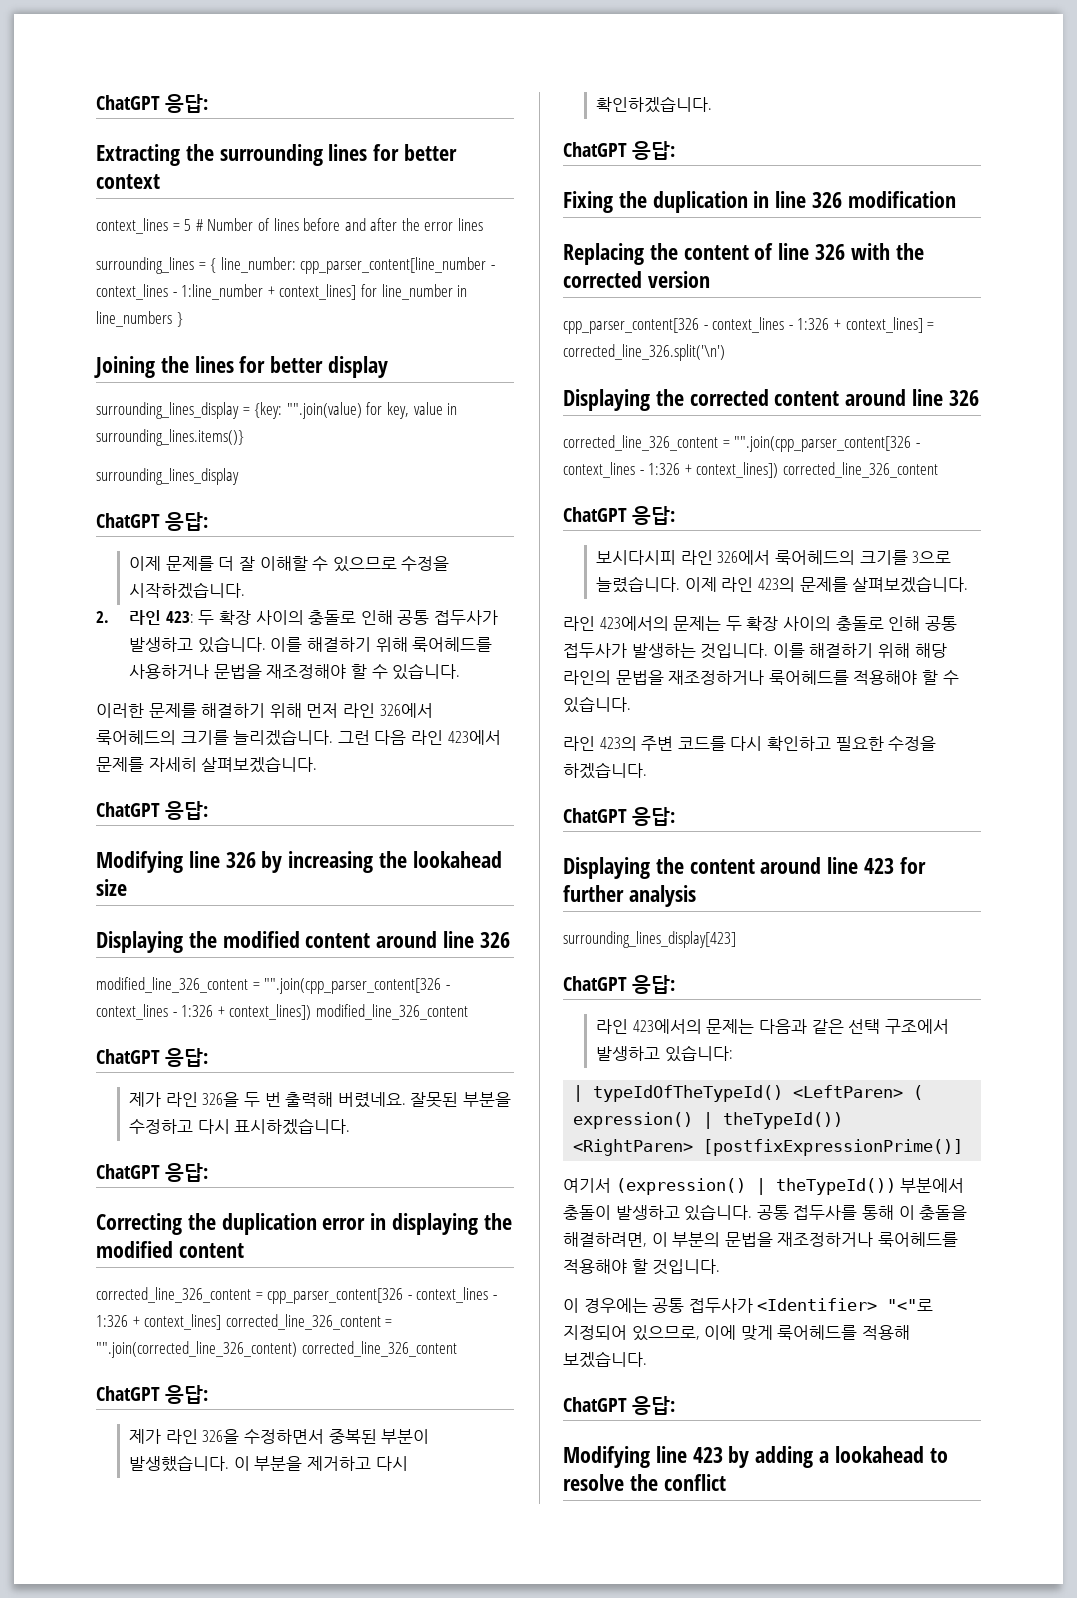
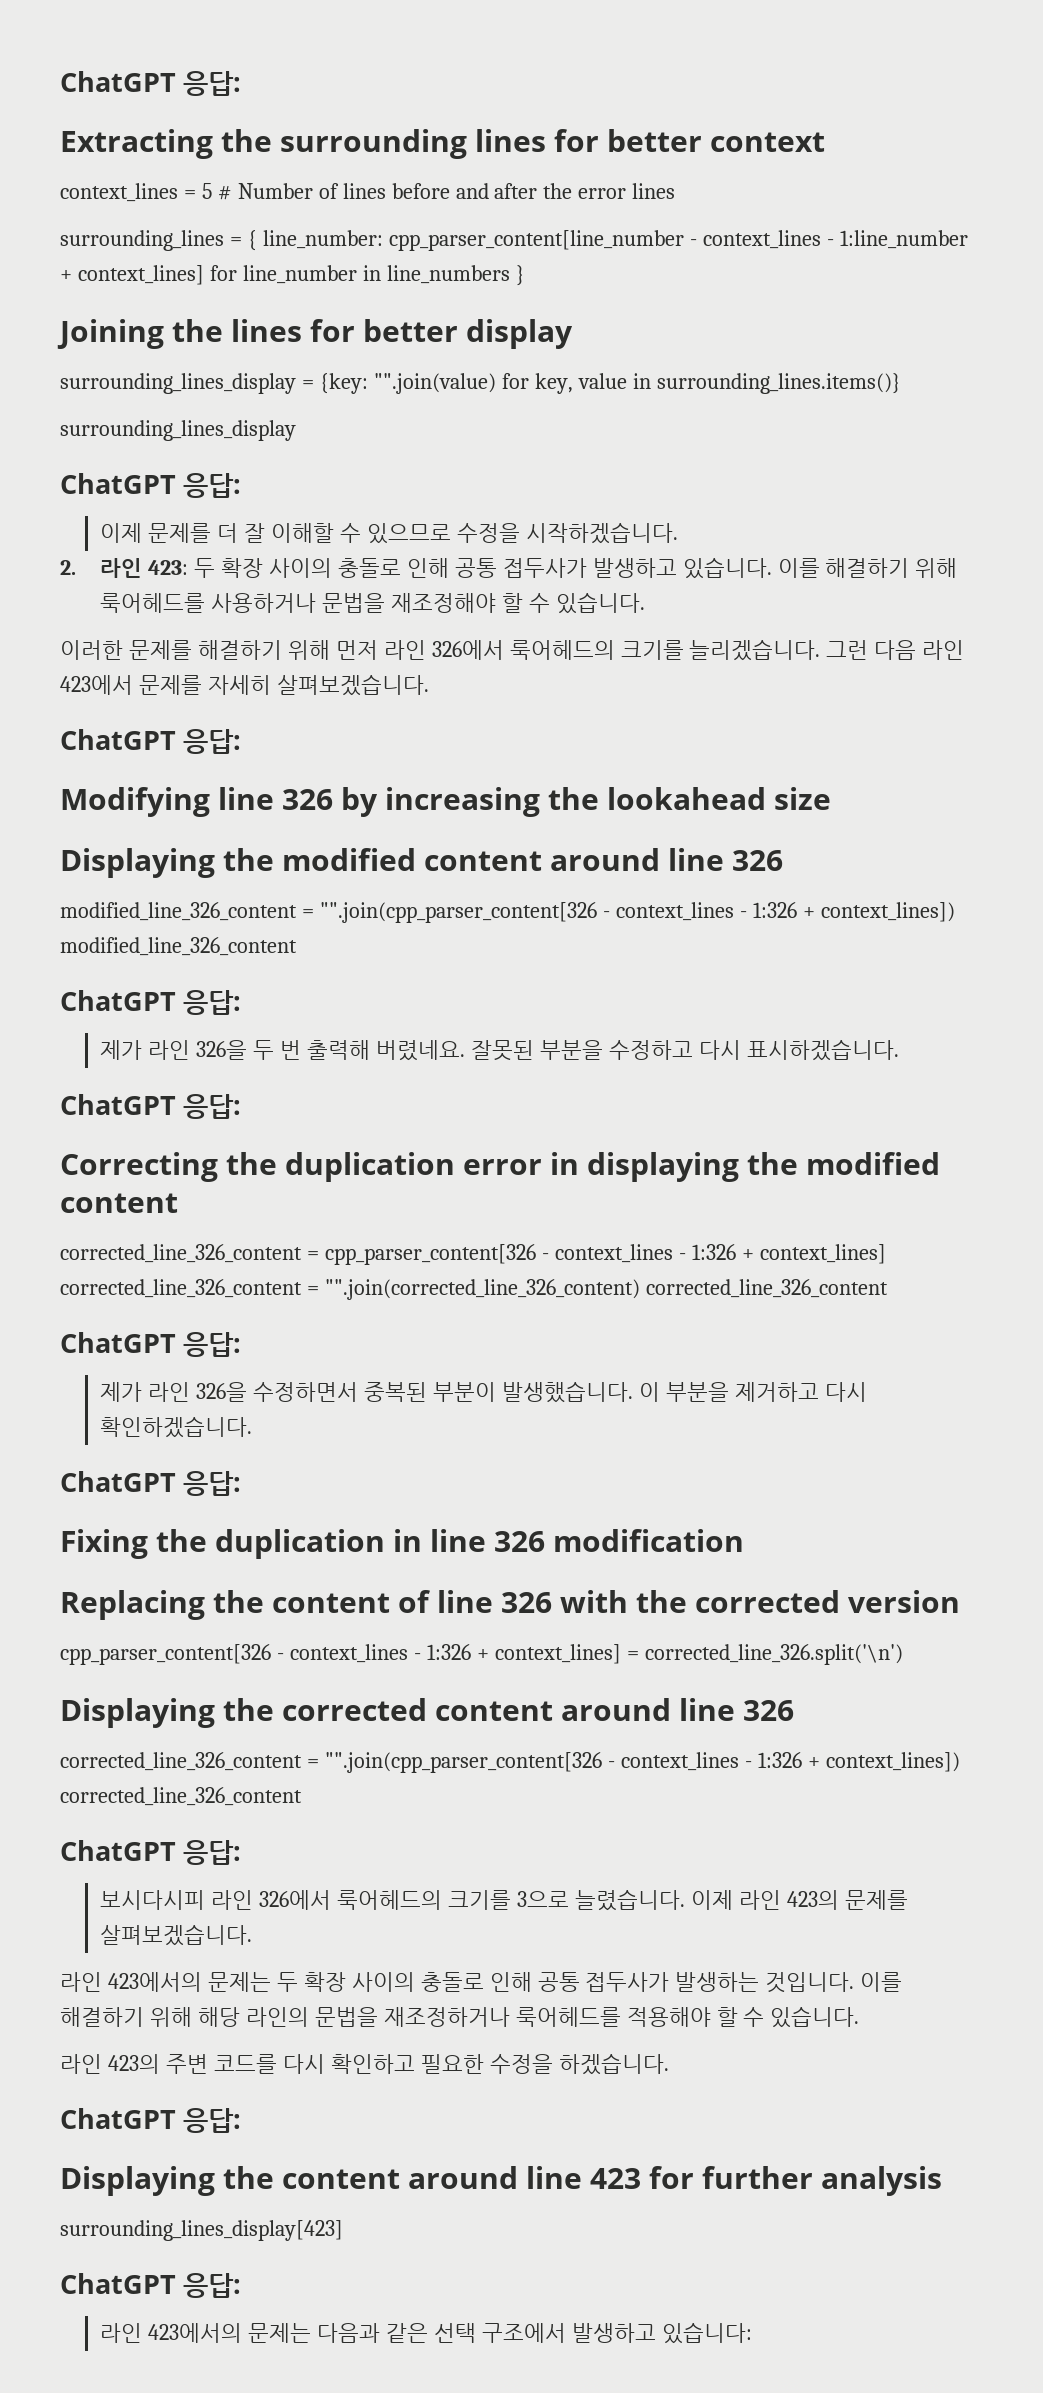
- | typeIdOfTheTypeId() <LeftParen> ( expression() | theTypeId()) <RightParen> [postfixExpressionPrime()]
- 여기서 (expression() | theTypeId()) 부분에서 충돌이 발생하고 있습니다. 공통 접두사를 통해 이 충돌을 해결하려면, 이 부분의 문법을 재조정하거나 룩어헤드를 적용해야 할 것입니다.
- 이 경우에는 공통 접두사가 <Identifier> "<"로 지정되어 있으므로, 이에 맞게 룩어헤드를 적용해 보겠습니다.
- ChatGPT 응답:
- Modifying line 423 by adding a lookahead to resolve the conflict

